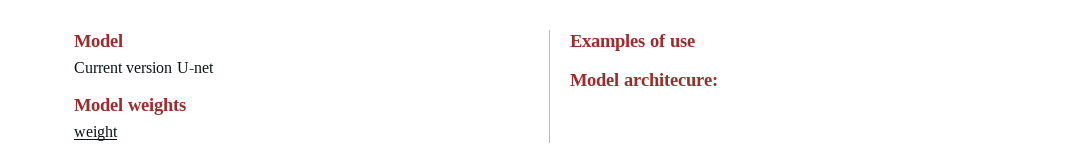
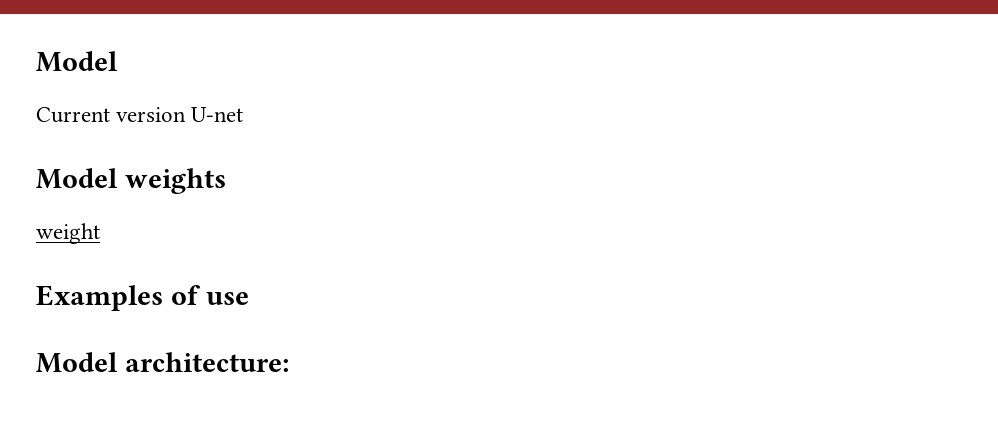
- Model architecure:
+ Model architecture:

